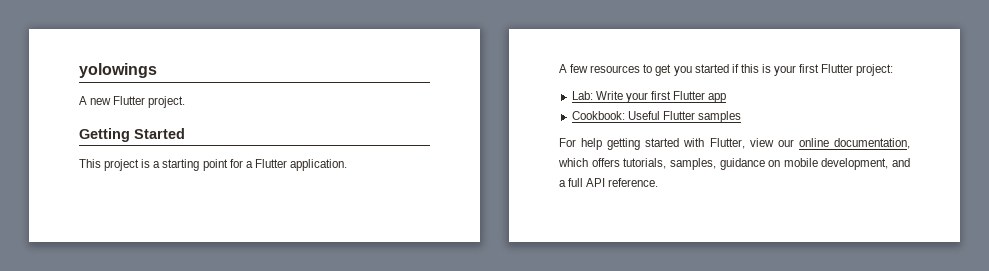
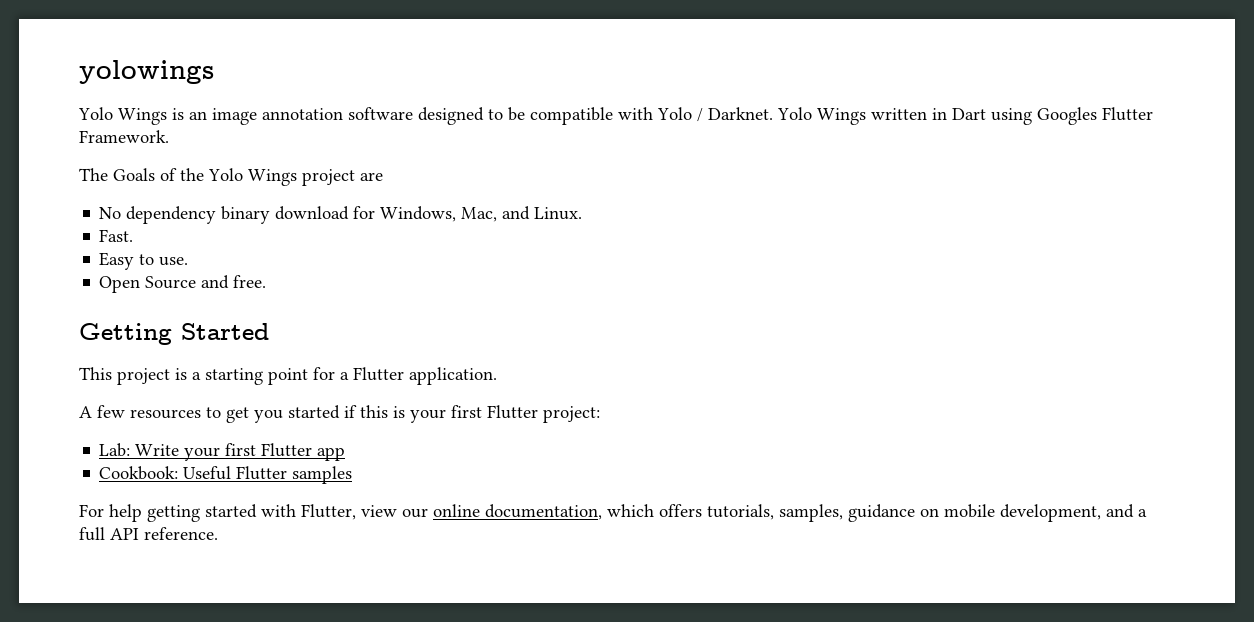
- A new Flutter project.
+ Yolo Wings is an image annotation software designed to be compatible with Yolo / Darknet. Yolo Wings written in Dart using Googles Flutter Framework.
+ The Goals of the Yolo Wings project are
+ No dependency binary download for Windows, Mac, and Linux.
+ Fast.
+ Easy to use.
+ Open Source and free.

